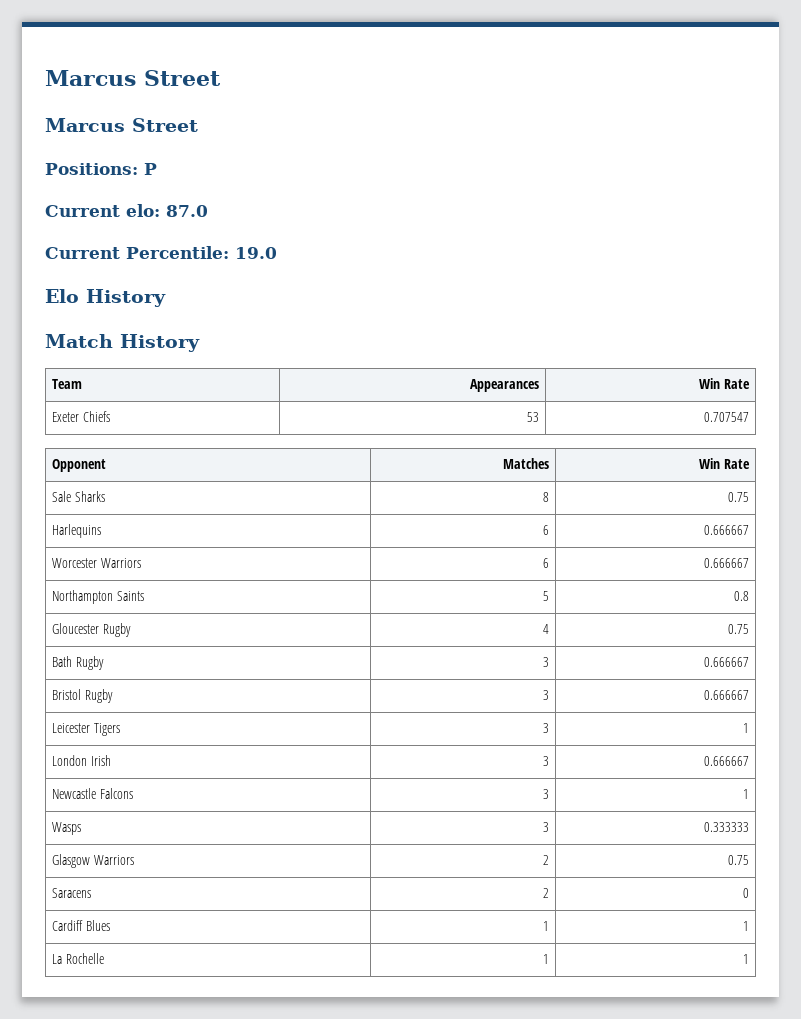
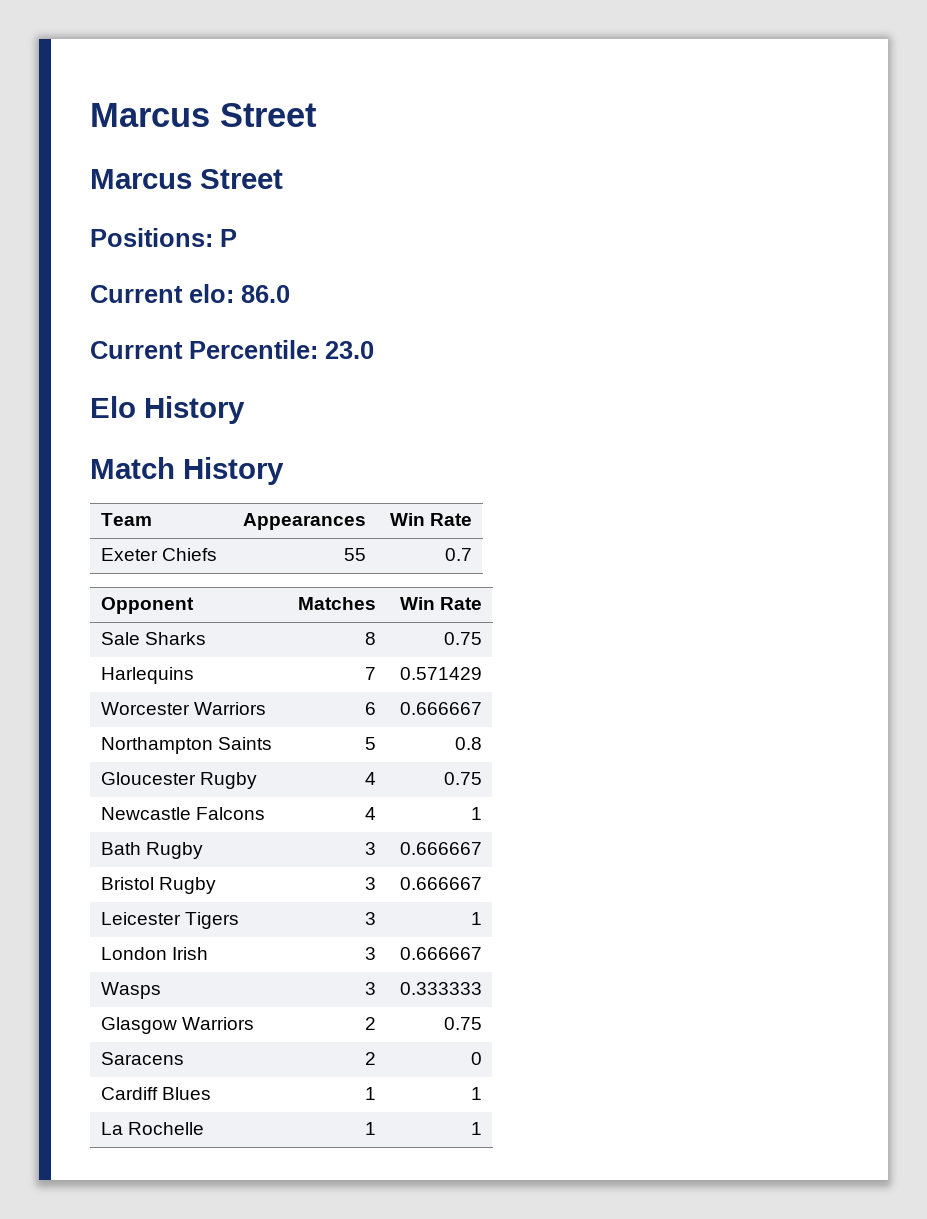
- Current elo: 87.0
+ Current elo: 86.0
- Current Percentile: 19.0
+ Current Percentile: 23.0
- Exeter Chiefs | 53 | 0.707547
+ Exeter Chiefs | 55 | 0.7
- Harlequins | 6 | 0.666667
+ Harlequins | 7 | 0.571429
+ Newcastle Falcons | 4 | 1
- Newcastle Falcons | 3 | 1

